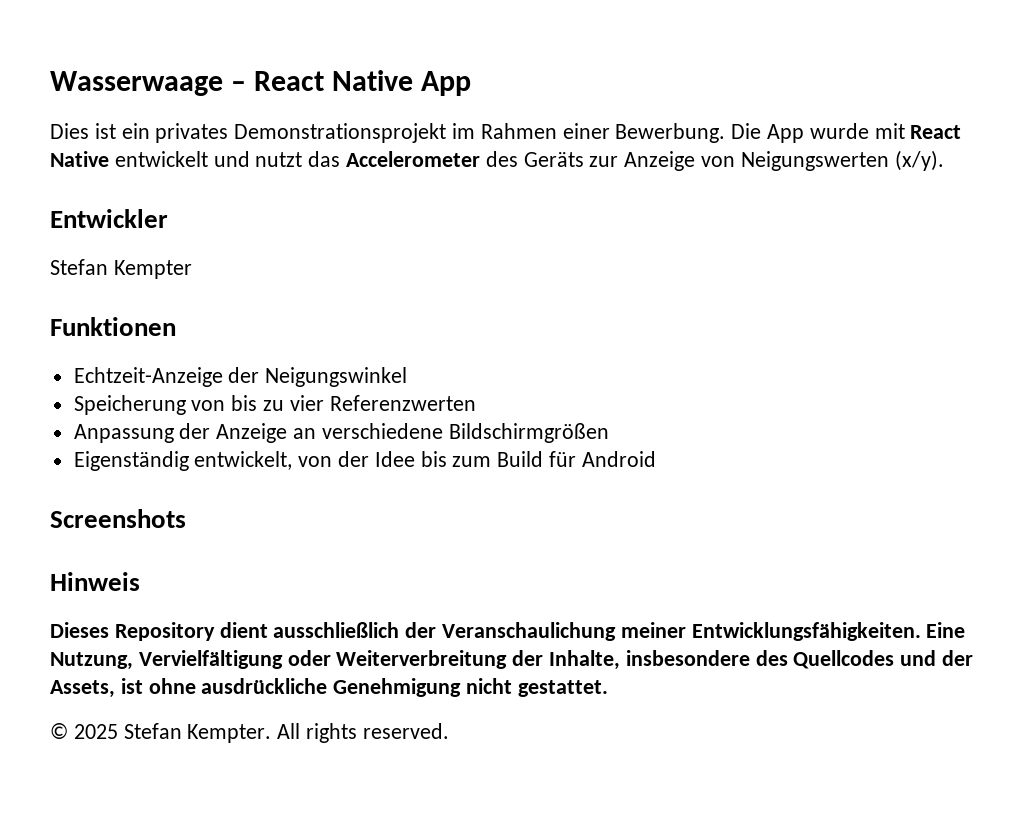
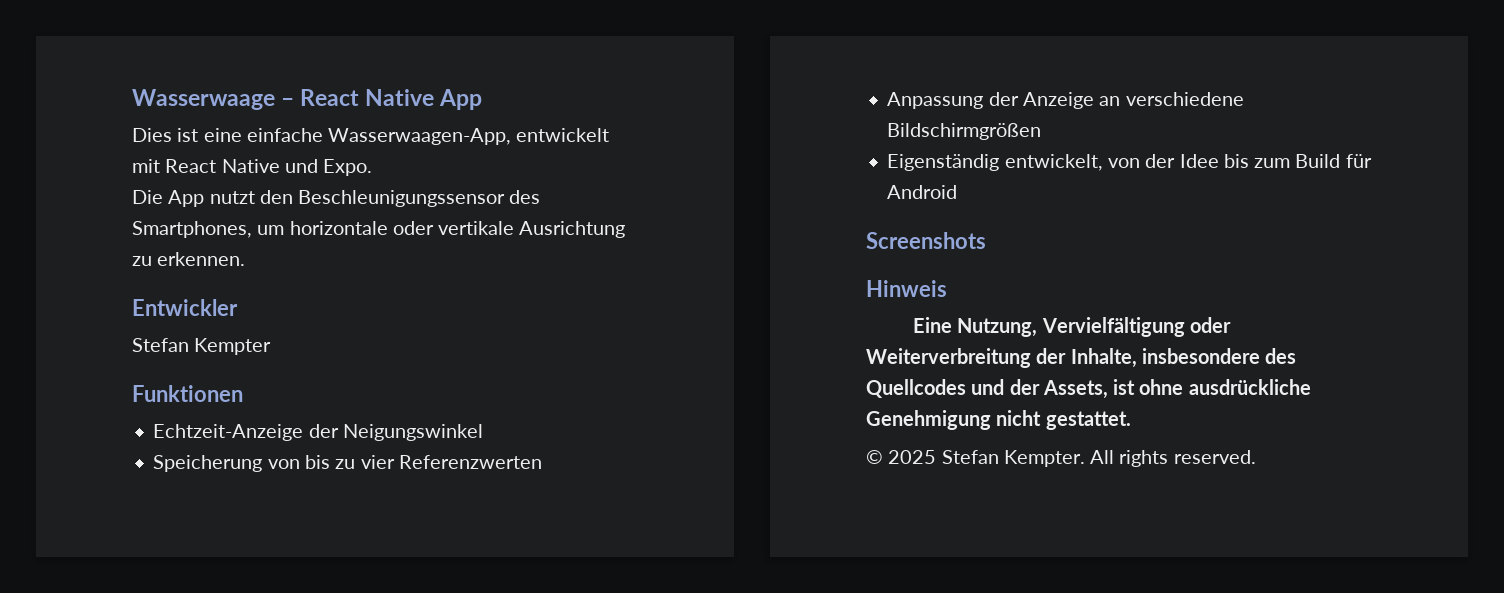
- Dies ist ein privates Demonstrationsprojekt im Rahmen einer Bewerbung. Die App wurde mit React Native entwickelt und nutzt das Accelerometer des Geräts zur Anzeige von Neigungswerten (x/y).
+ Dies ist eine einfache Wasserwaagen-App, entwickelt mit React Native und Expo.
+ Die App nutzt den Beschleunigungssensor des Smartphones, um horizontale oder vertikale Ausrichtung zu erkennen.
- Dieses Repository dient ausschließlich der Veranschaulichung meiner Entwicklungsfähigkeiten.

